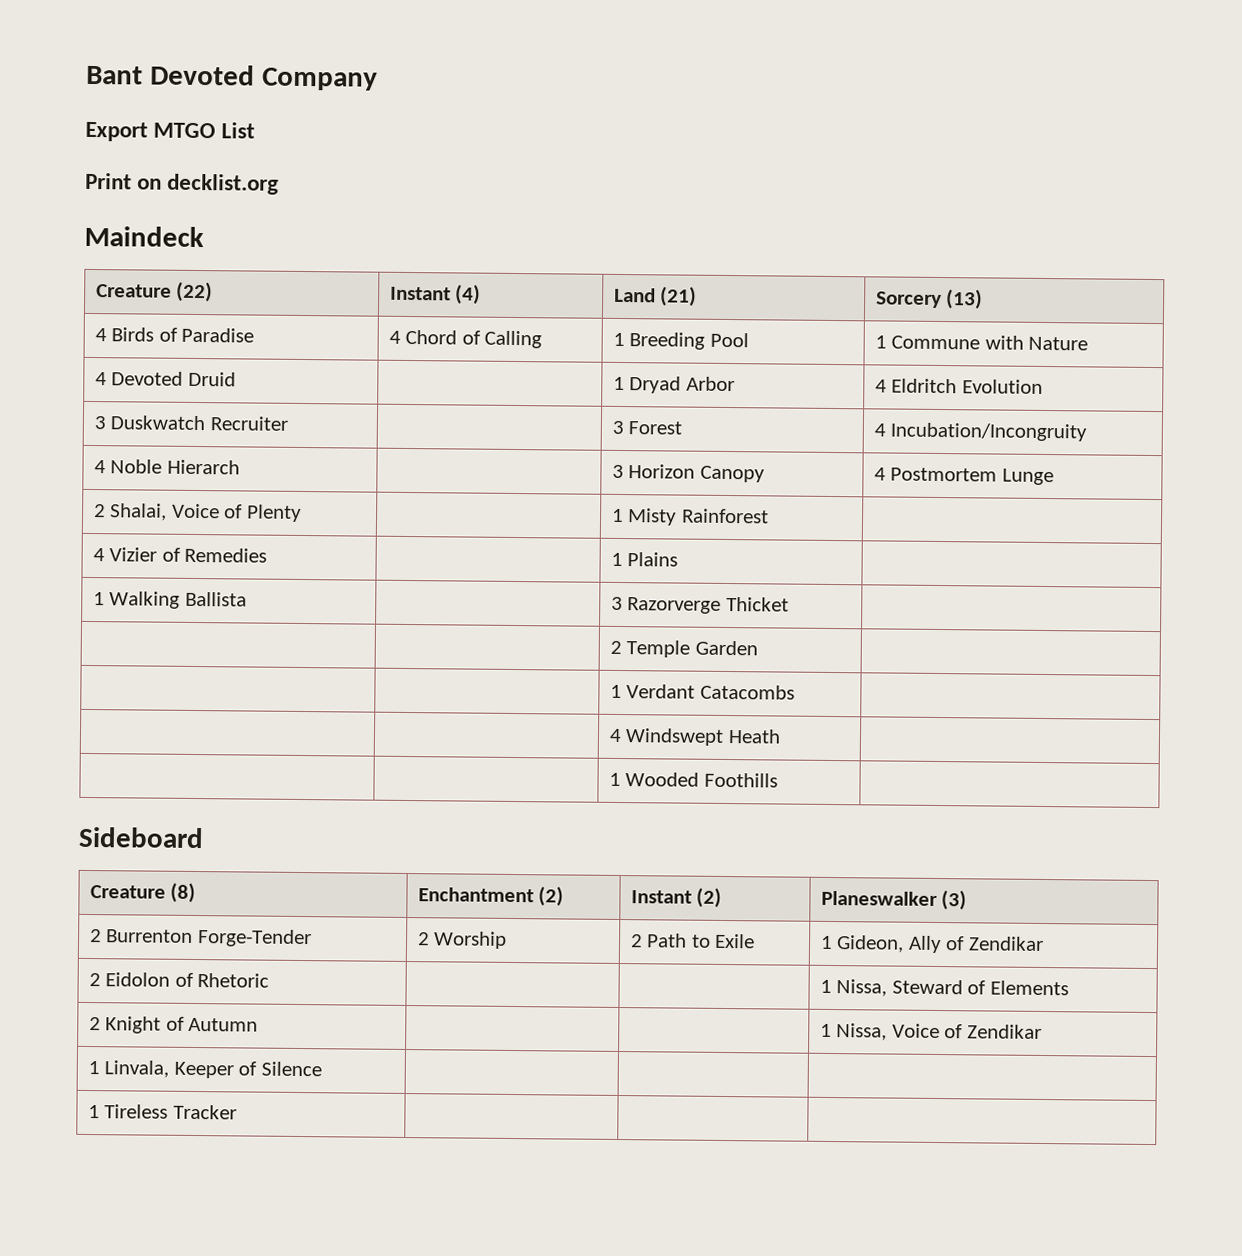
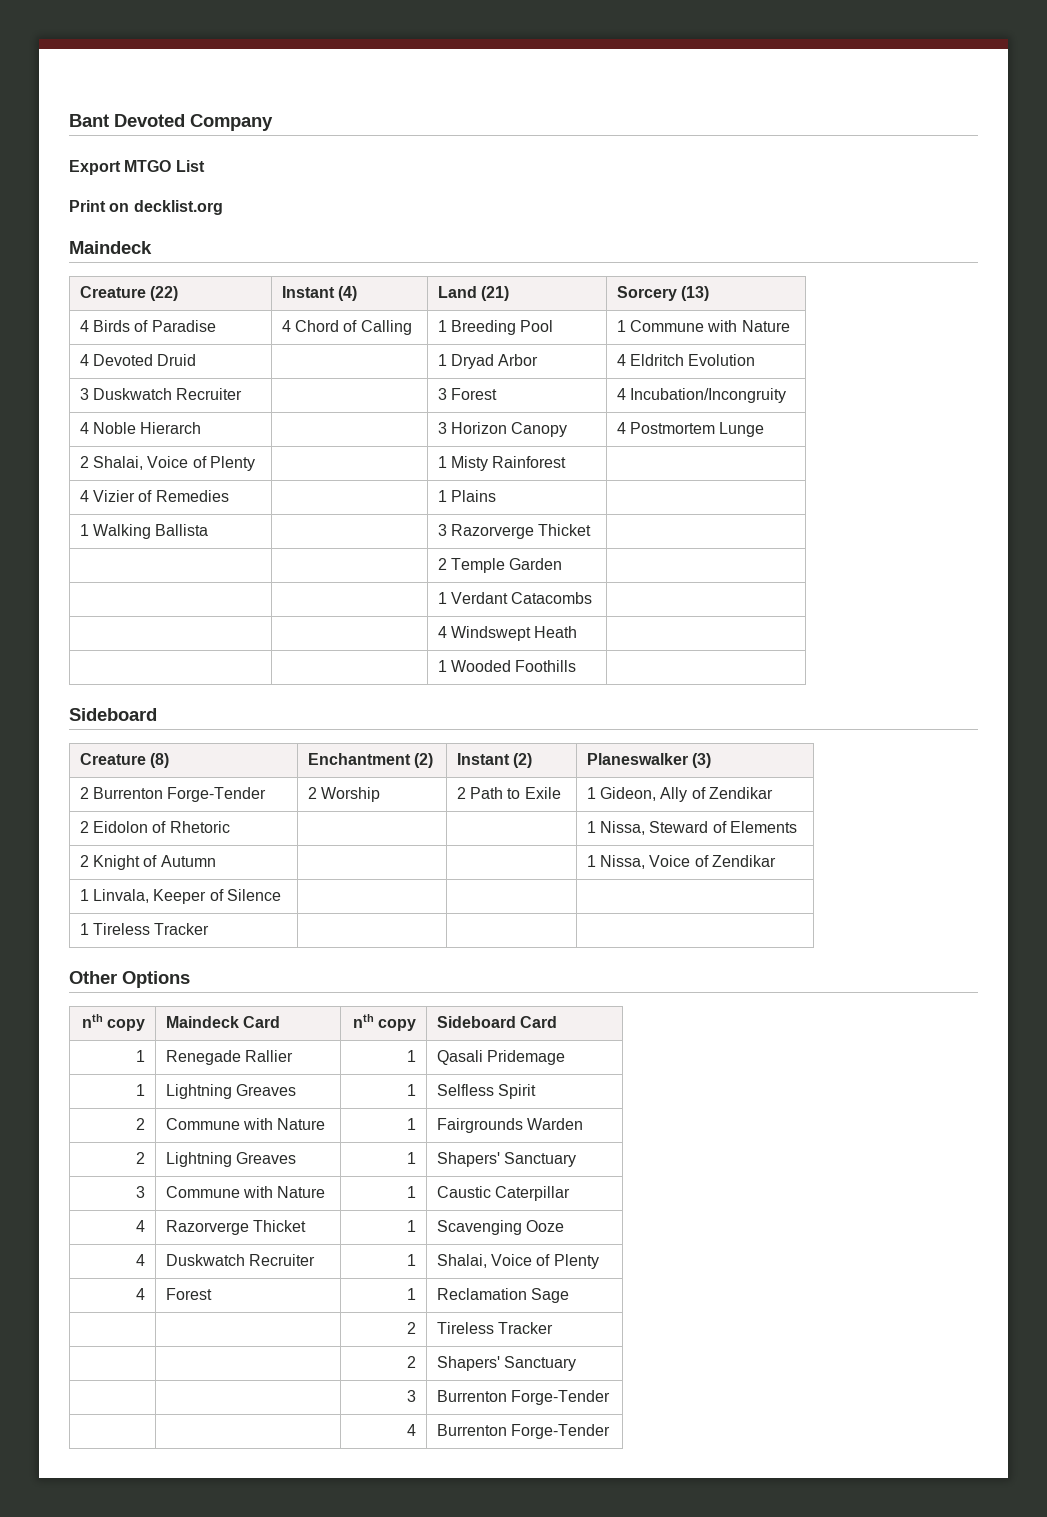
+ Other Options
+ nth copy | Maindeck Card | nth copy | Sideboard Card
+ 1 | Renegade Rallier | 1 | Qasali Pridemage
+ 1 | Lightning Greaves | 1 | Selfless Spirit
+ 2 | Commune with Nature | 1 | Fairgrounds Warden
+ 2 | Lightning Greaves | 1 | Shapers' Sanctuary
+ 3 | Commune with Nature | 1 | Caustic Caterpillar
+ 4 | Razorverge Thicket | 1 | Scavenging Ooze
+ 4 | Duskwatch Recruiter | 1 | Shalai, Voice of Plenty
+ 4 | Forest | 1 | Reclamation Sage
+ | | 2 | Tireless Tracker
+ | | 2 | Shapers' Sanctuary
+ | | 3 | Burrenton Forge-Tender
+ | | 4 | Burrenton Forge-Tender

